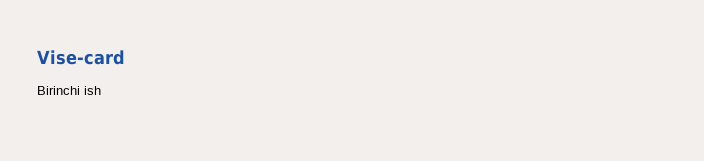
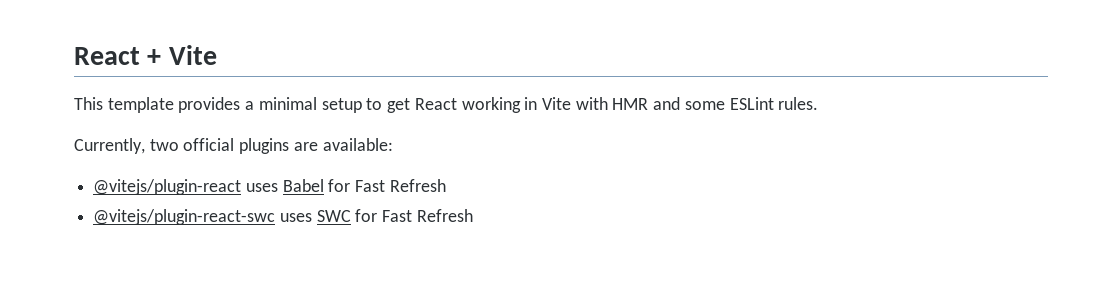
- Vise-card
- Birinchi ish
+ React + Vite
+ This template provides a minimal setup to get React working in Vite with HMR and some ESLint rules.
+ Currently, two official plugins are available:
+ @vitejs/plugin-react uses Babel for Fast Refresh
+ @vitejs/plugin-react-swc uses SWC for Fast Refresh

